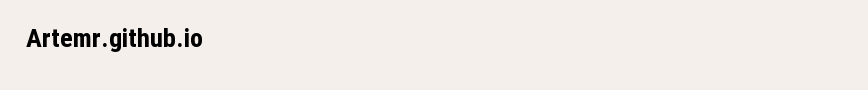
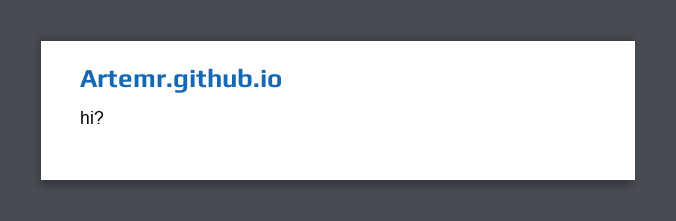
+ hi?

